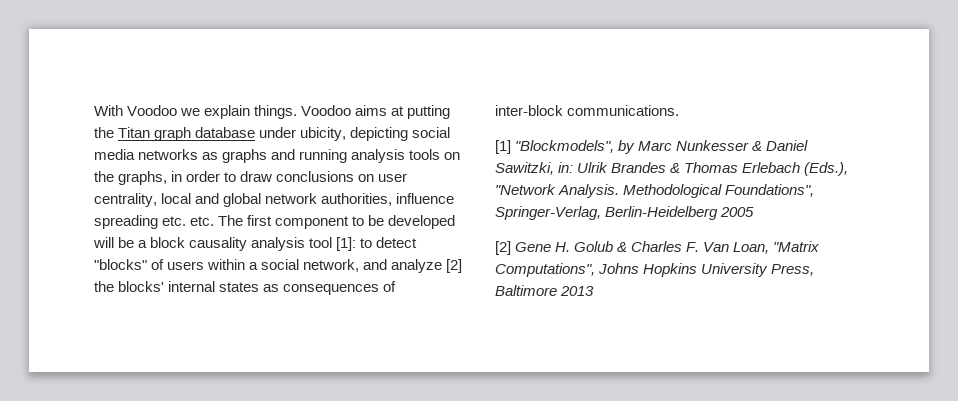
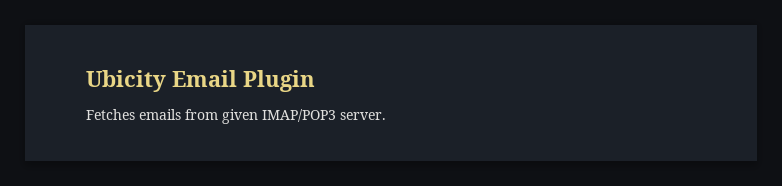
- With Voodoo we explain things. Voodoo aims at putting the Titan graph database under ubicity, depicting social media networks as graphs and running analysis tools on the graphs, in order to draw conclusions on user centrality, local and global network authorities, influence spreading etc. etc. The first component to be developed will be a block causality analysis tool [1]: to detect "blocks" of users within a social network, and analyze [2] the blocks' internal states as consequences of inter-block communications.
- [1] "Blockmodels", by Marc Nunkesser & Daniel Sawitzki, in: Ulrik Brandes & Thomas Erlebach (Eds.), "Network Analysis. Methodological Foundations", Springer-Verlag, Berlin-Heidelberg 2005
- [2] Gene H. Golub & Charles F. Van Loan, "Matrix Computations", Johns Hopkins University Press, Baltimore 2013
+ Ubicity Email Plugin
+ Fetches emails from given IMAP/POP3 server.

